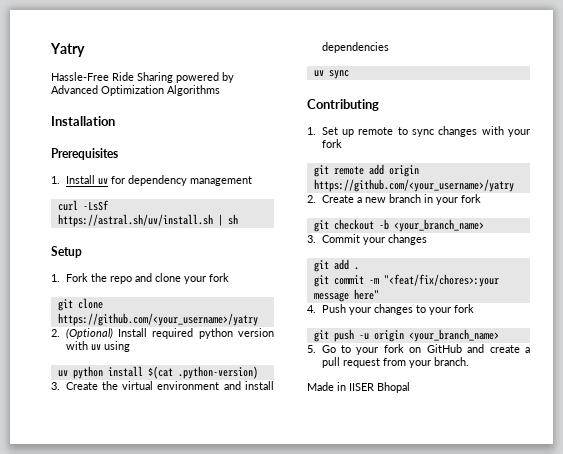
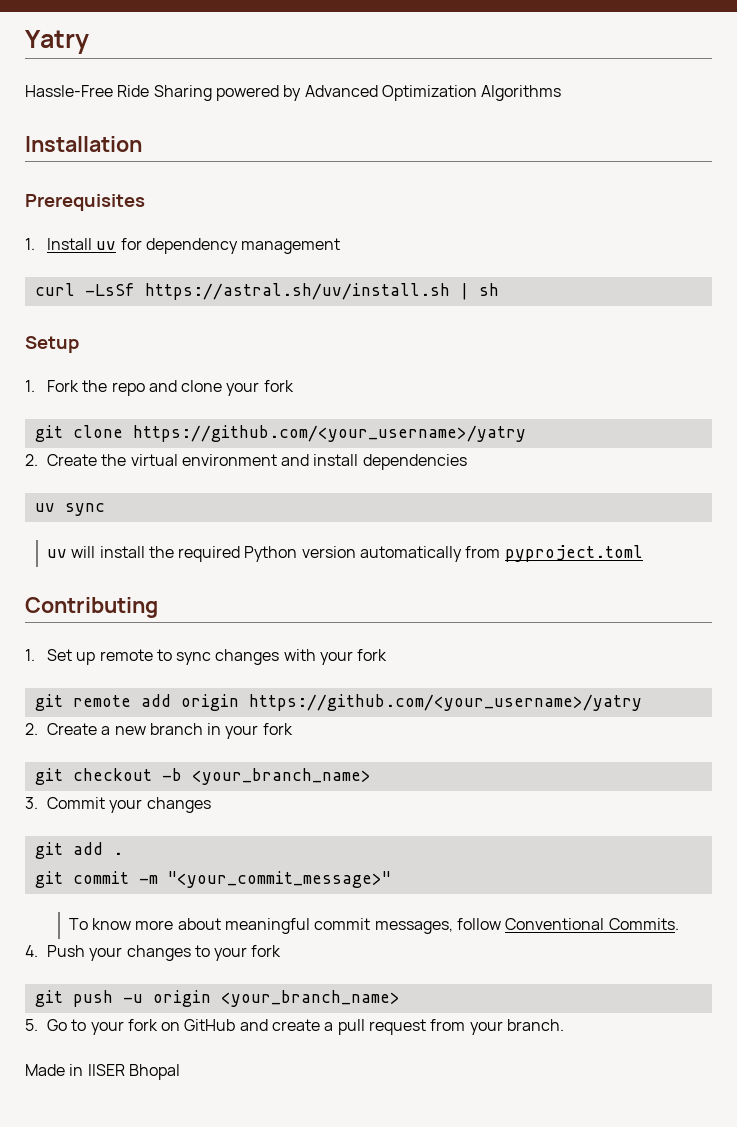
- 2. (Optional) Install required python version with uv using
- uv python install $(cat .python-version)
- 3. Create the virtual environment and install dependencies
+ 2. Create the virtual environment and install dependencies
+ uv will install the required Python version automatically from pyproject.toml
- git commit -m "<feat/fix/chores>:your message here"
+ git commit -m "<your_commit_message>"
+ To know more about meaningful commit messages, follow Conventional Commits.

